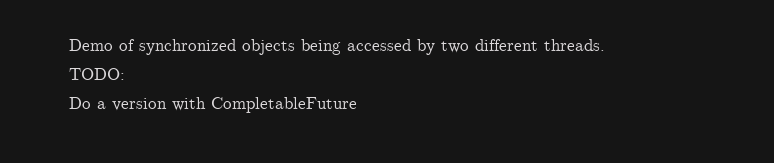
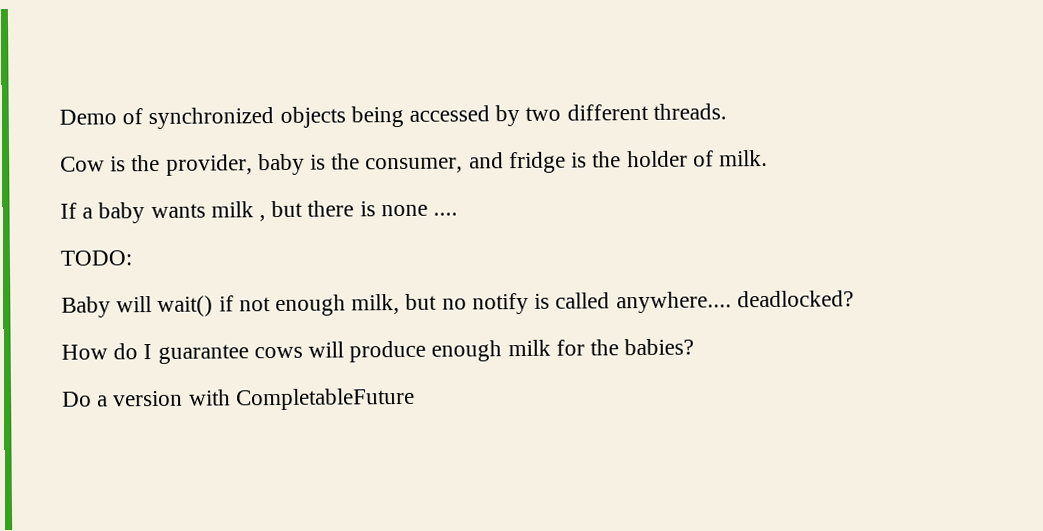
+ Cow is the provider, baby is the consumer, and fridge is the holder of milk.
+ If a baby wants milk , but there is none ....
  TODO:
+ Baby will wait() if not enough milk, but no notify is called anywhere.... deadlocked?
+ How do I guarantee cows will produce enough milk for the babies?

